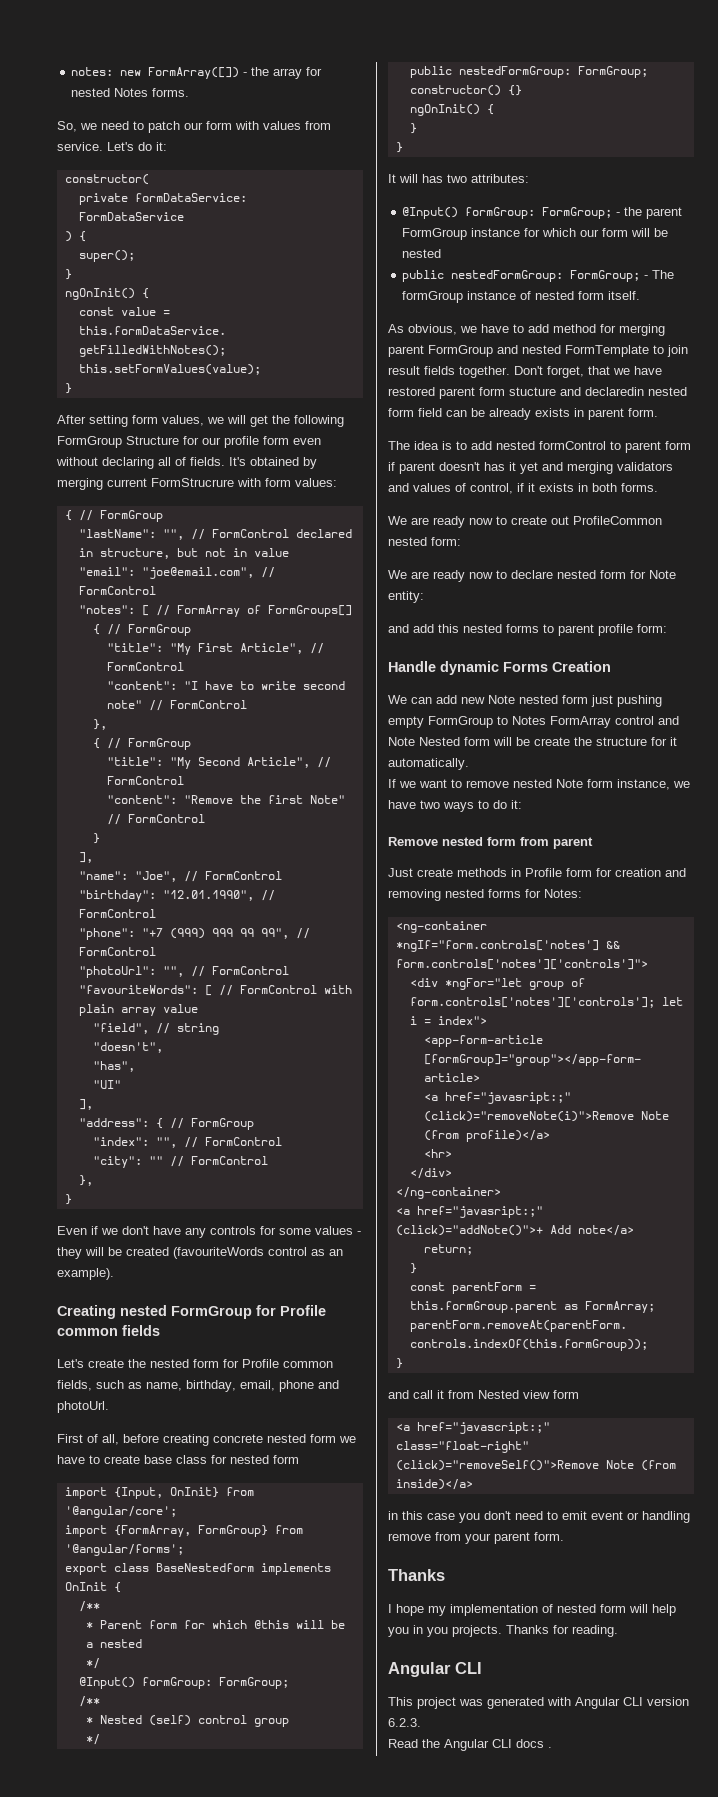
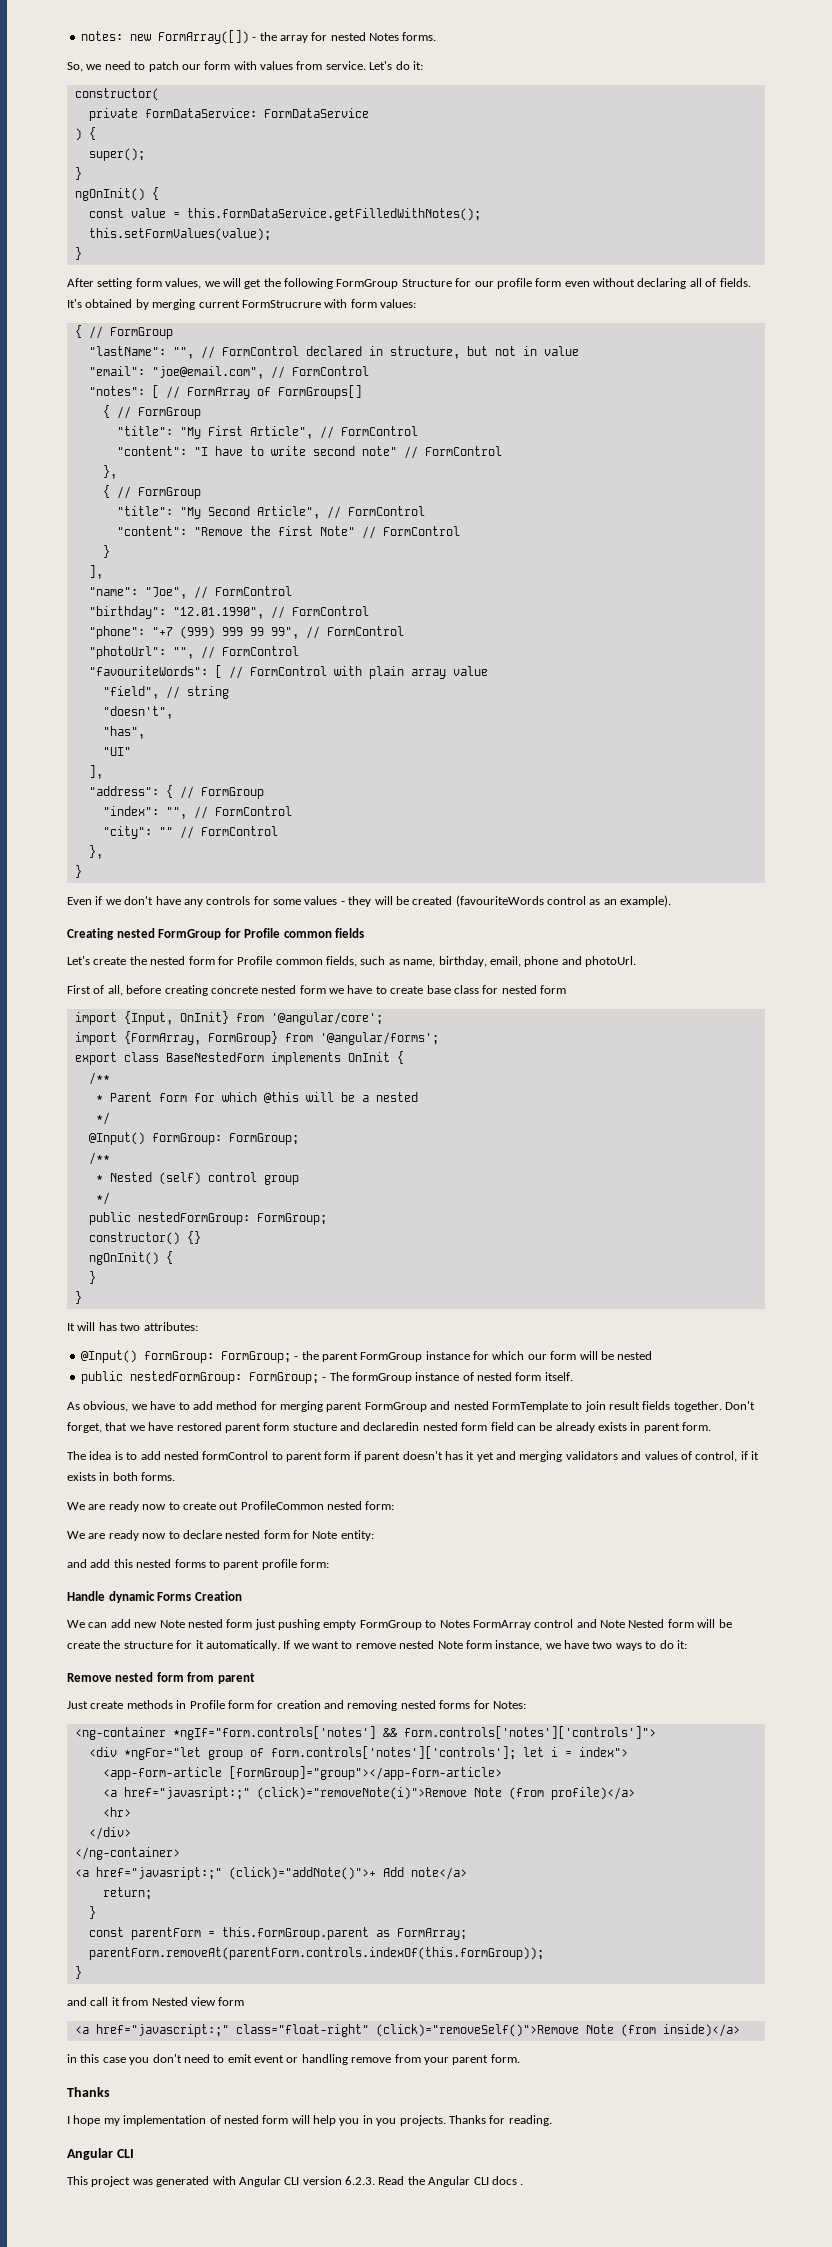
- We can add new Note nested form just pushing empty FormGroup to Notes FormArray control and Note Nested form will be create the structure for it automatically.
- If we want to remove nested Note form instance, we have two ways to do it:
+ We can add new Note nested form just pushing empty FormGroup to Notes FormArray control and Note Nested form will be create the structure for it automatically. If we want to remove nested Note form instance, we have two ways to do it:
- This project was generated with Angular CLI version 6.2.3.
- Read the Angular CLI docs .
+ This project was generated with Angular CLI version 6.2.3. Read the Angular CLI docs .

